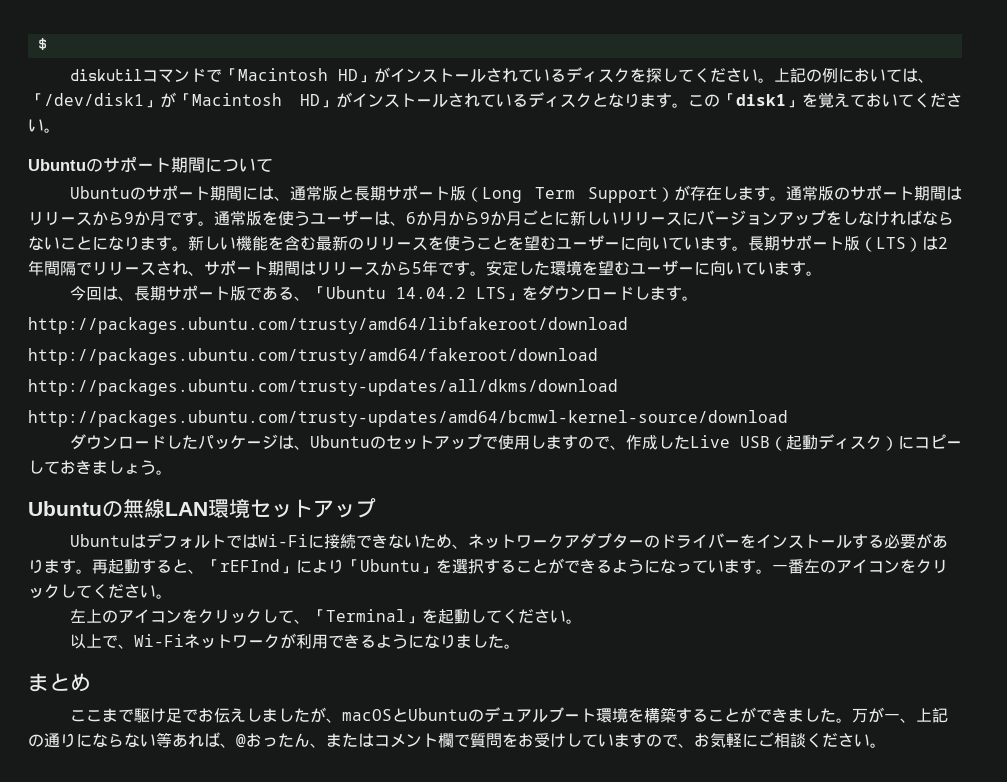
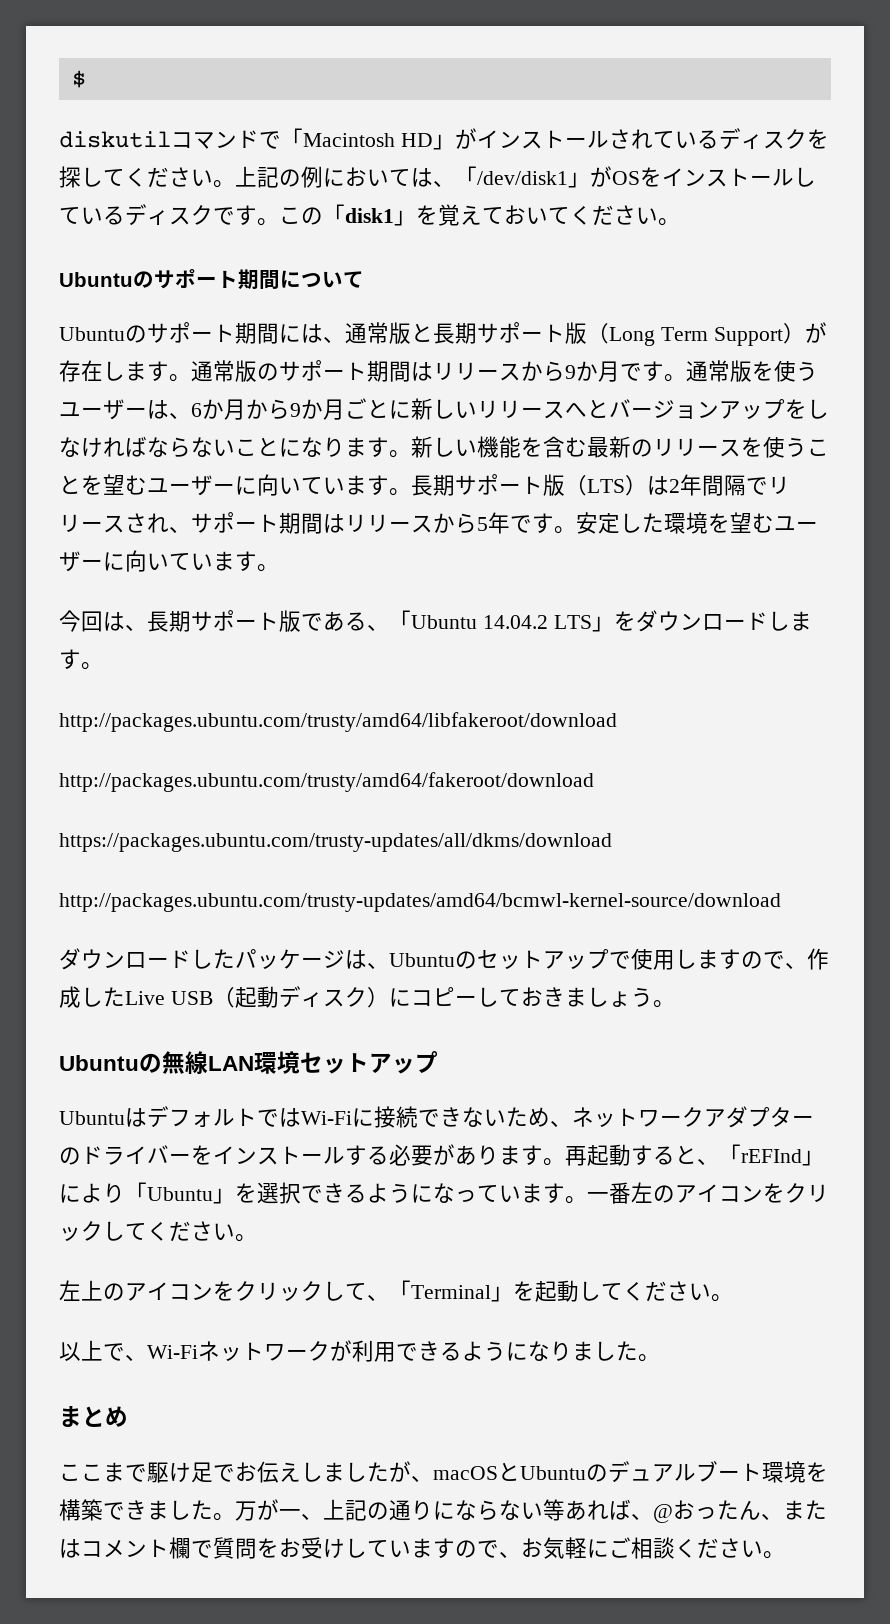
- 上記の例においては、「/dev/disk1」が「Macintosh HD」がインストールされているディスクとなります。
+ 上記の例においては、「/dev/disk1」がOSをインストールしているディスクです。
- 通常版を使うユーザーは、6か月から9か月ごとに新しいリリースにバージョンアップをしなければならないことになります。
+ 通常版を使うユーザーは、6か月から9か月ごとに新しいリリースへとバージョンアップをしなければならないことになります。
- http://packages.ubuntu.com/trusty-updates/all/dkms/download
+ https://packages.ubuntu.com/trusty-updates/all/dkms/download
- 再起動すると、「rEFInd」により「Ubuntu」を選択することができるようになっています。
+ 再起動すると、「rEFInd」により「Ubuntu」を選択できるようになっています。
- ここまで駆け足でお伝えしましたが、macOSとUbuntuのデュアルブート環境を構築することができました。
+ ここまで駆け足でお伝えしましたが、macOSとUbuntuのデュアルブート環境を構築できました。

